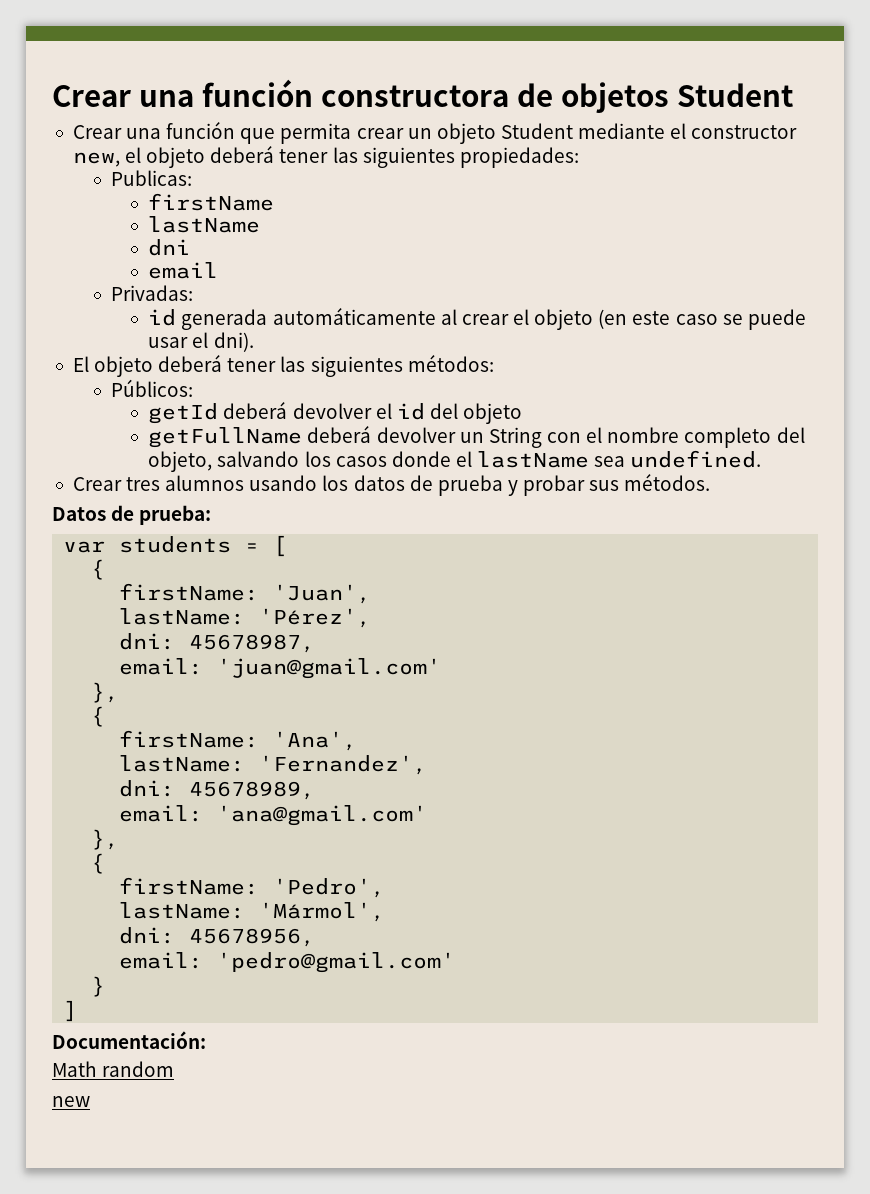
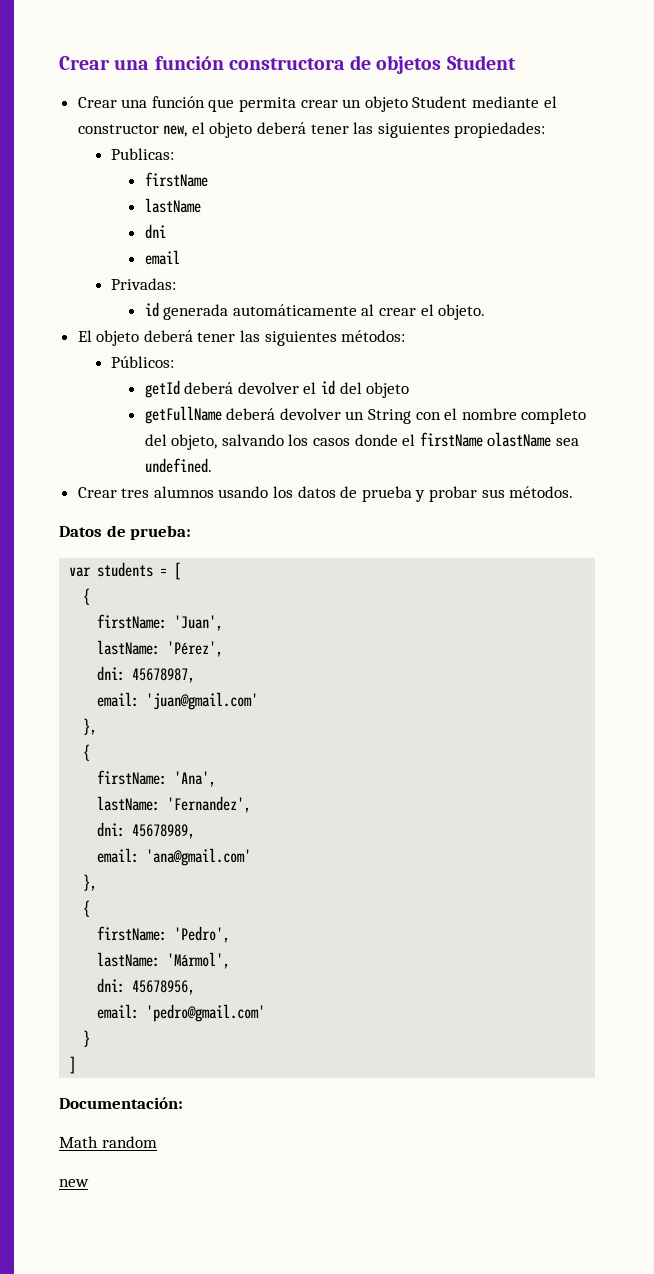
- id generada automáticamente al crear el objeto (en este caso se puede usar el dni).
+ id generada automáticamente al crear el objeto.
- getFullName deberá devolver un String con el nombre completo del objeto, salvando los casos donde el lastName sea undefined.
+ getFullName deberá devolver un String con el nombre completo del objeto, salvando los casos donde el firstName olastName sea undefined.

